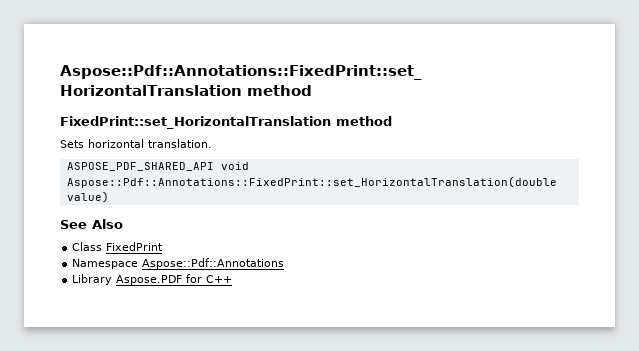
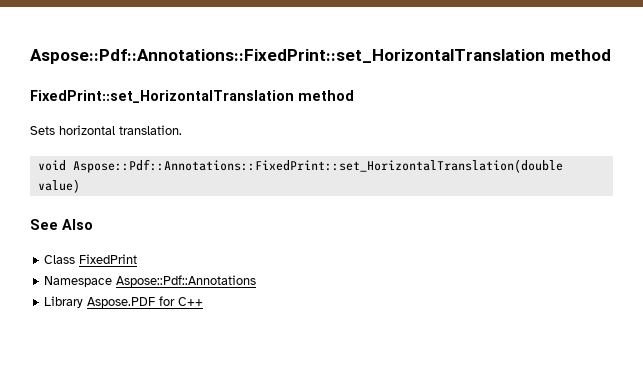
- ASPOSE_PDF_SHARED_API void Aspose::Pdf::Annotations::FixedPrint::set_HorizontalTranslation(double value)
+ void Aspose::Pdf::Annotations::FixedPrint::set_HorizontalTranslation(double value)

